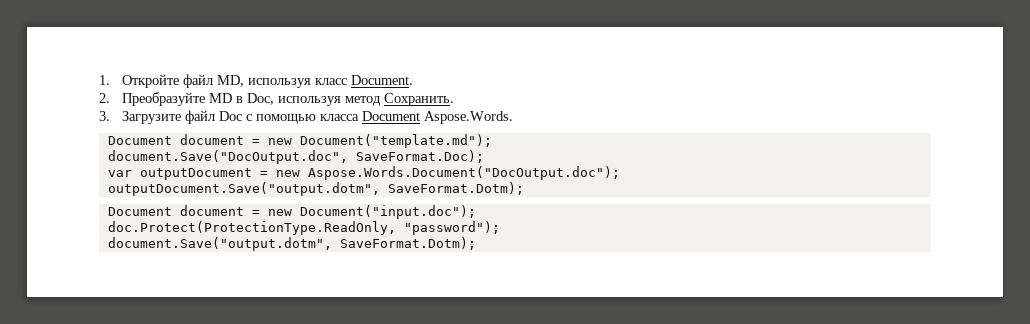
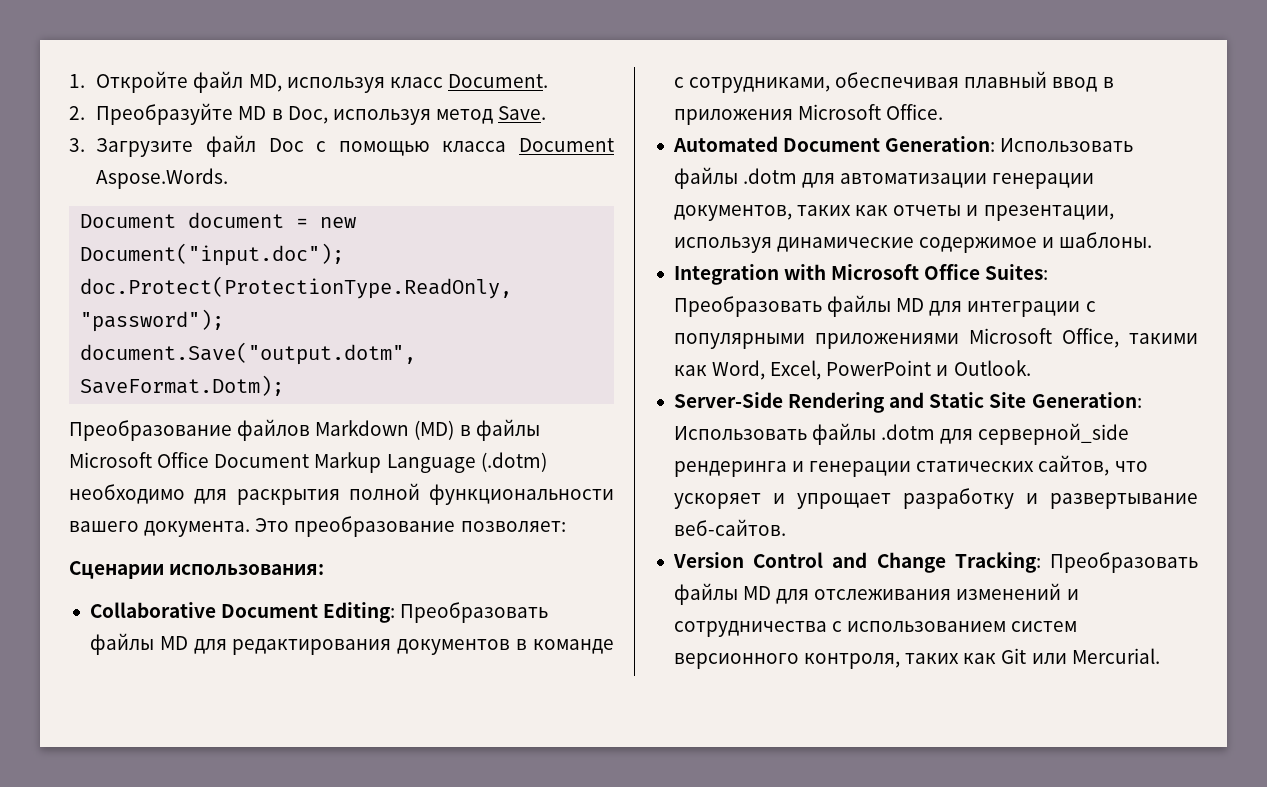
- 2. Преобразуйте MD в Doc, используя метод Сохранить.
+ 2. Преобразуйте MD в Doc, используя метод Save.
- Document document = new Document("template.md");
- document.Save("DocOutput.doc", SaveFormat.Doc);
- var outputDocument = new Aspose.Words.Document("DocOutput.doc");
- outputDocument.Save("output.dotm", SaveFormat.Dotm);
+ Преобразование файлов Markdown (MD) в файлы Microsoft Office Document Markup Language (.dotm) необходимо для раскрытия полной функциональности вашего документа. Это преобразование позволяет:
+ Сценарии использования:
+ Collaborative Document Editing: Преобразовать файлы MD для редактирования документов в команде с сотрудниками, обеспечивая плавный ввод в приложения Microsoft Office.
+ Automated Document Generation: Использовать файлы .dotm для автоматизации генерации документов, таких как отчеты и презентации, используя динамические содержимое и шаблоны.
+ Integration with Microsoft Office Suites: Преобразовать файлы MD для интеграции с популярными приложениями Microsoft Office, такими как Word, Excel, PowerPoint и Outlook.
+ Server-Side Rendering and Static Site Generation: Использовать файлы .dotm для серверной_side рендеринга и генерации статических сайтов, что ускоряет и упрощает разработку и развертывание веб-сайтов.
+ Version Control and Change Tracking: Преобразовать файлы MD для отслеживания изменений и сотрудничества с использованием систем версионного контроля, таких как Git или Mercurial.

